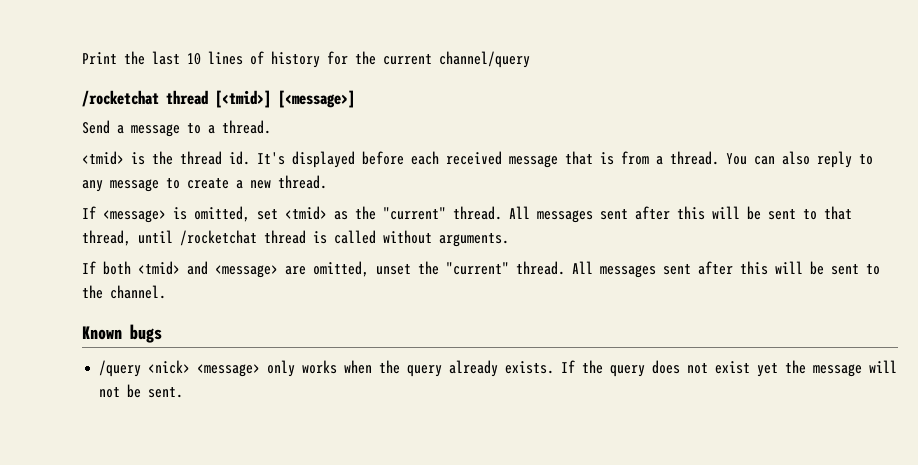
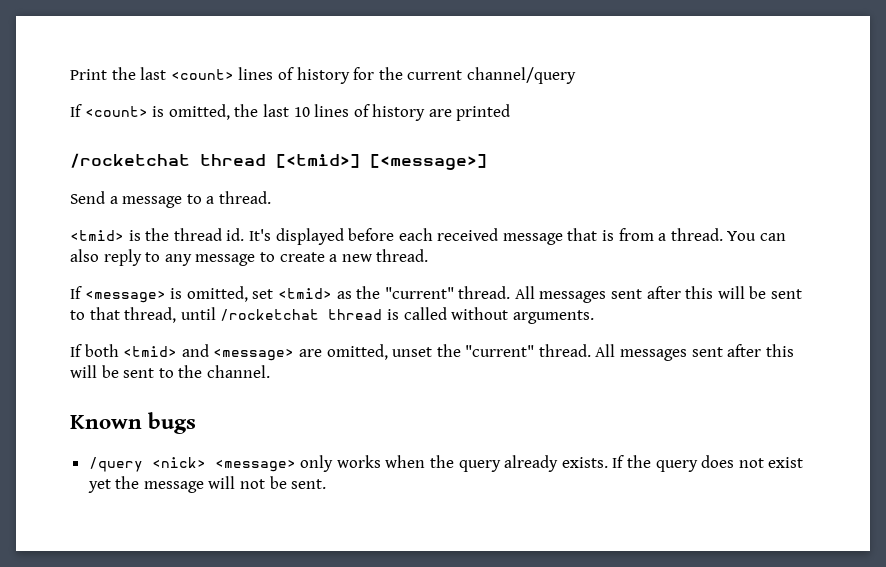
- Print the last 10 lines of history for the current channel/query
+ Print the last <count> lines of history for the current channel/query
+ If <count> is omitted, the last 10 lines of history are printed

